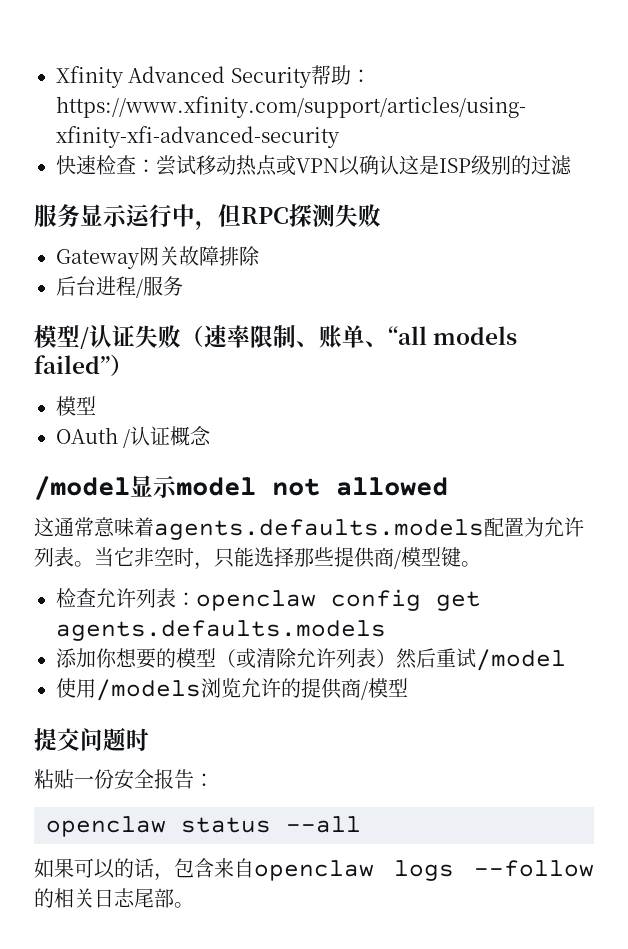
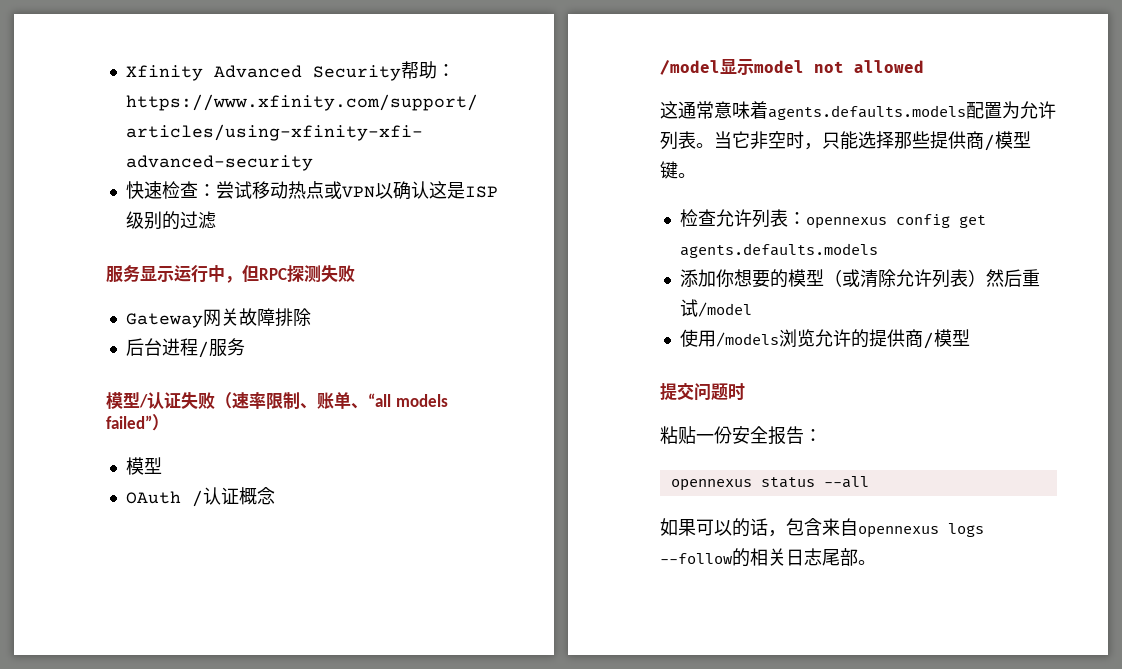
- 检查允许列表：openclaw config get agents.defaults.models
+ 检查允许列表：opennexus config get agents.defaults.models
- openclaw status --all
+ opennexus status --all
- 如果可以的话，包含来自openclaw logs --follow的相关日志尾部。
+ 如果可以的话，包含来自opennexus logs --follow的相关日志尾部。

